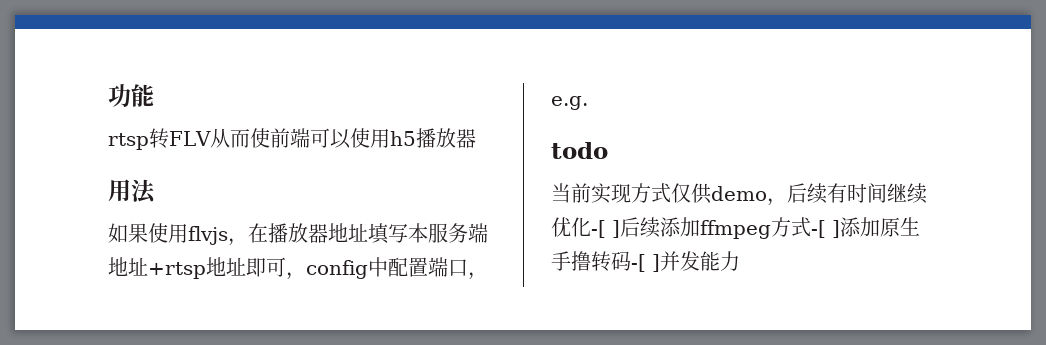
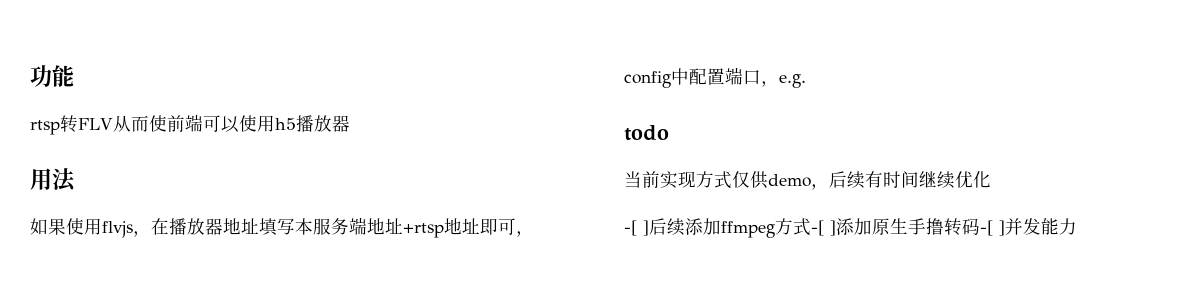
- 当前实现方式仅供demo，后续有时间继续优化-[ ]后续添加ffmpeg方式-[ ]添加原生手撸转码-[ ]并发能力
+ 当前实现方式仅供demo，后续有时间继续优化
+ -[ ]后续添加ffmpeg方式-[ ]添加原生手撸转码-[ ]并发能力

